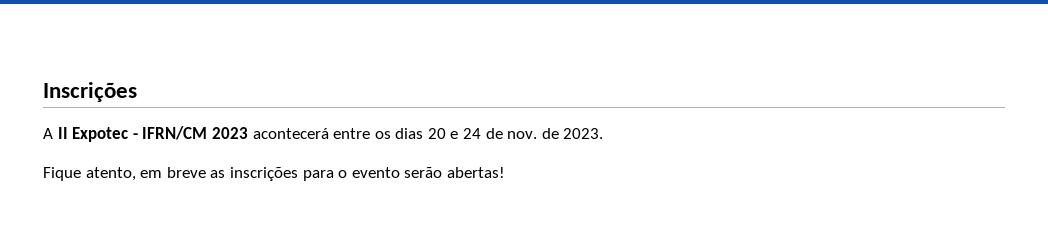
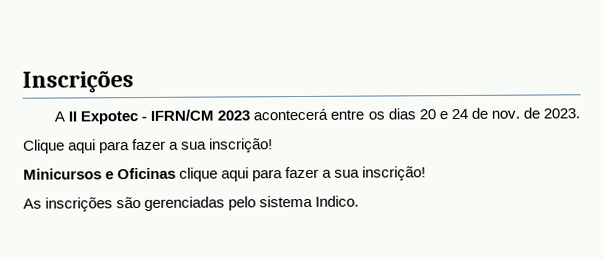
- Fique atento, em breve as inscrições para o evento serão abertas!
+ Clique aqui para fazer a sua inscrição!
+ Minicursos e Oficinas clique aqui para fazer a sua inscrição!
+ As inscrições são gerenciadas pelo sistema Indico.

